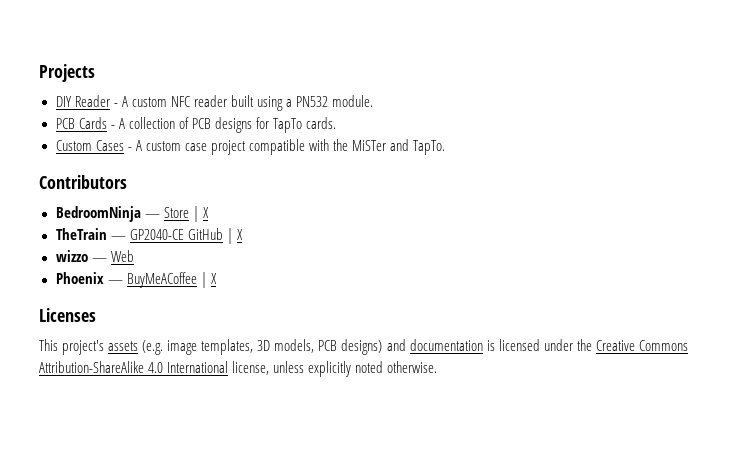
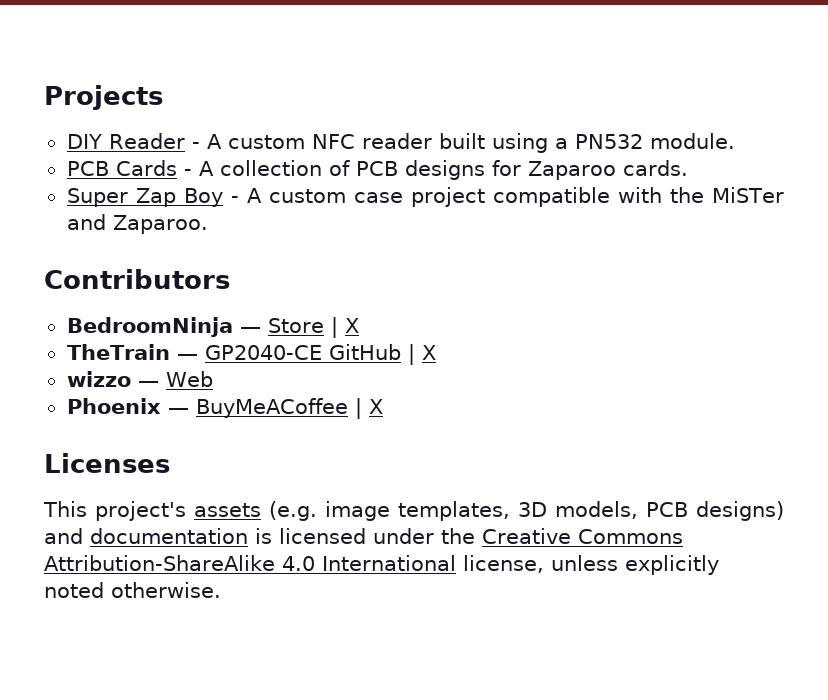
- PCB Cards - A collection of PCB designs for TapTo cards.
+ PCB Cards - A collection of PCB designs for Zaparoo cards.
- Custom Cases - A custom case project compatible with the MiSTer and TapTo.
+ Super Zap Boy - A custom case project compatible with the MiSTer and Zaparoo.

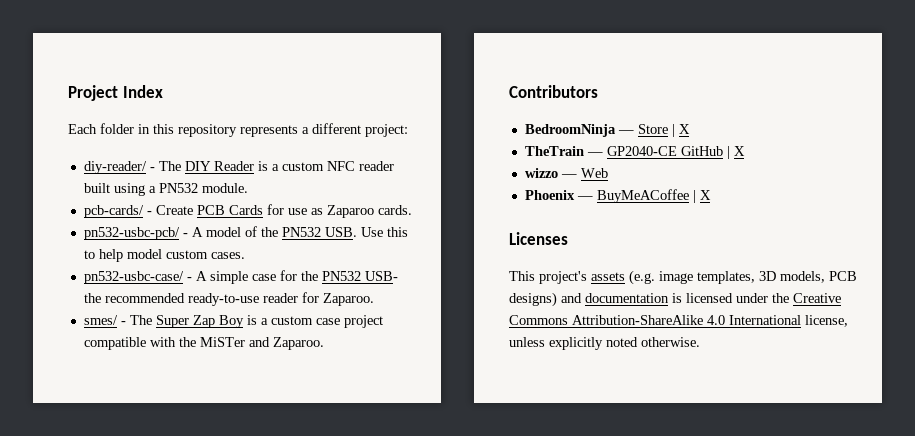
- Projects
- DIY Reader - A custom NFC reader built using a PN532 module.
+ Project Index
+ Each folder in this repository represents a different project:
+ diy-reader/ - The DIY Reader is a custom NFC reader built using a PN532 module.
- PCB Cards - A collection of PCB designs for Zaparoo cards.
- Super Zap Boy - A custom case project compatible with the MiSTer and Zaparoo.
+ pcb-cards/ - Create PCB Cards for use as Zaparoo cards.
+ pn532-usbc-pcb/ - A model of the PN532 USB. Use this to help model custom cases.
+ pn532-usbc-case/ - A simple case for the PN532 USB- the recommended ready-to-use reader for Zaparoo.
+ smes/ - The Super Zap Boy is a custom case project compatible with the MiSTer and Zaparoo.

